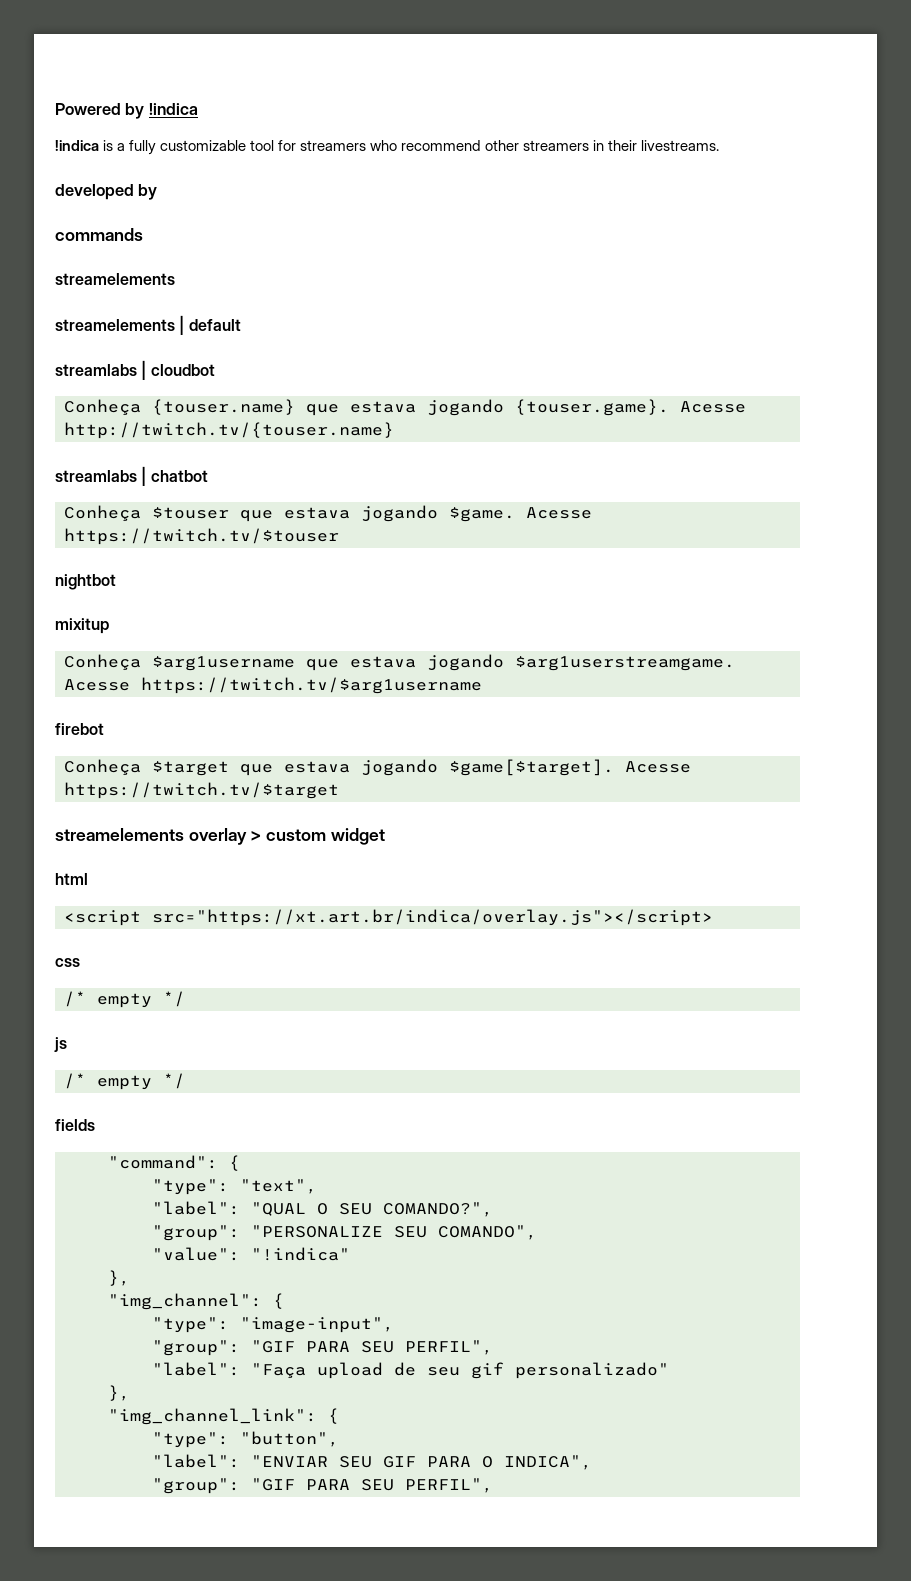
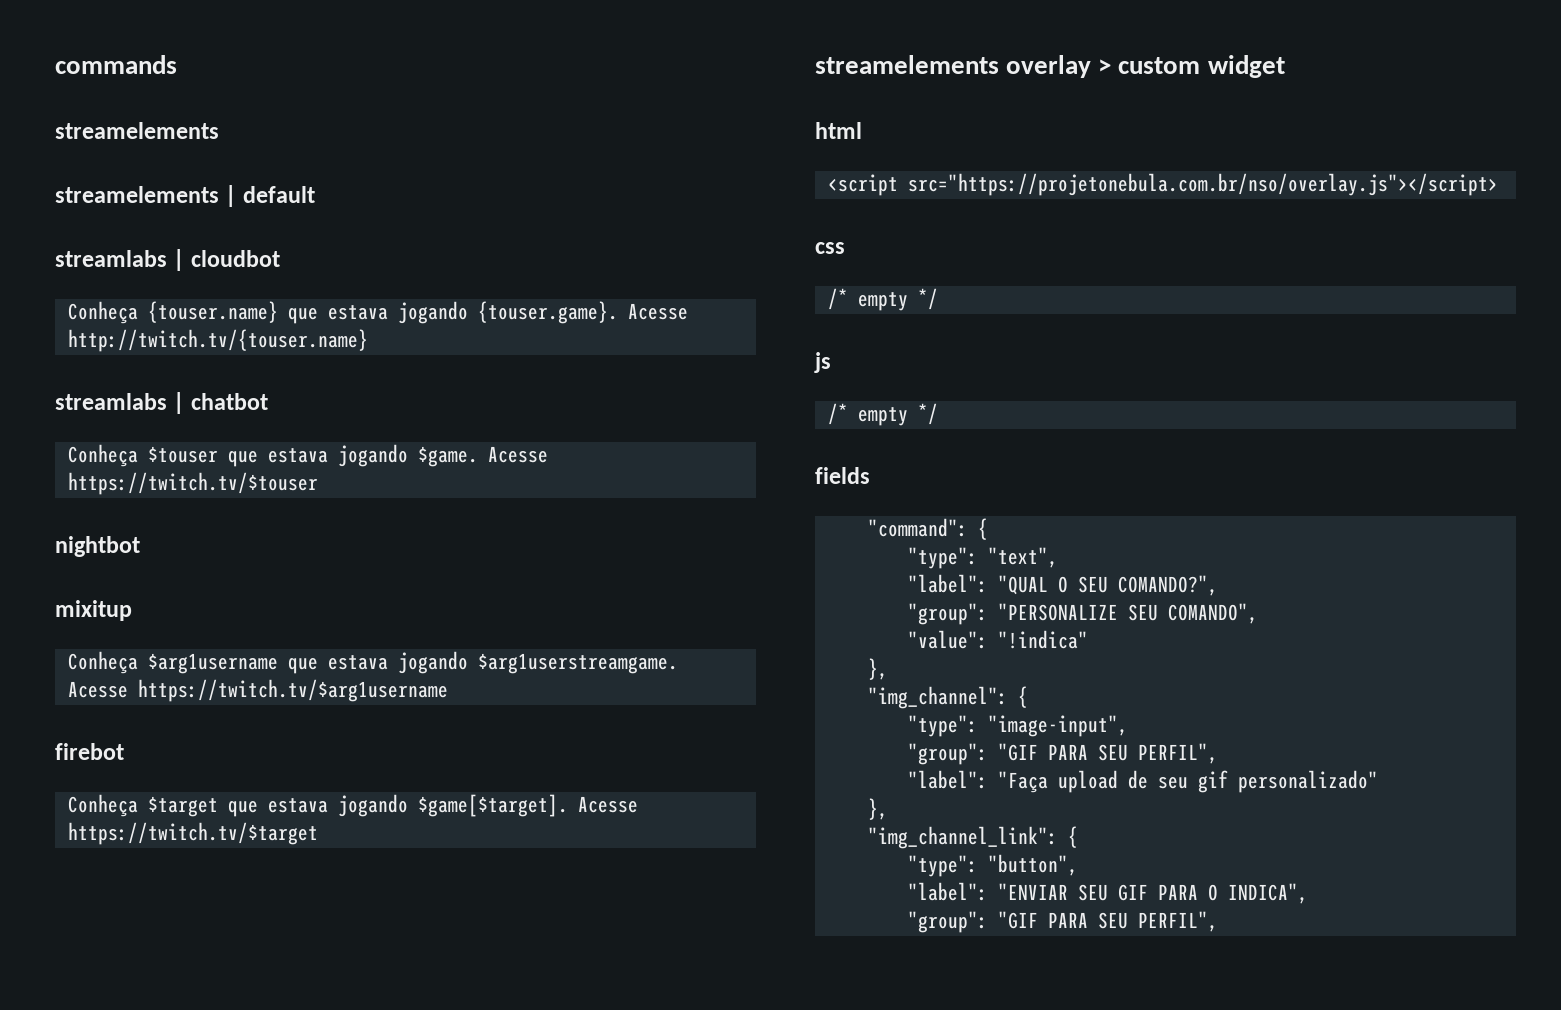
- Powered by !indica
- !indica is a fully customizable tool for streamers who recommend other streamers in their livestreams.
- developed by
- <script src="https://xt.art.br/indica/overlay.js"></script>
+ <script src="https://projetonebula.com.br/nso/overlay.js"></script>

